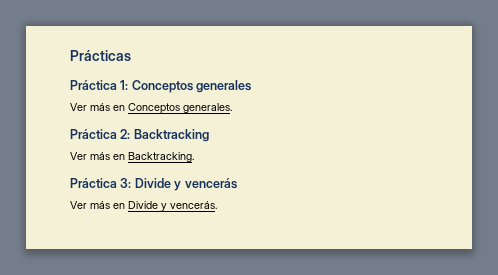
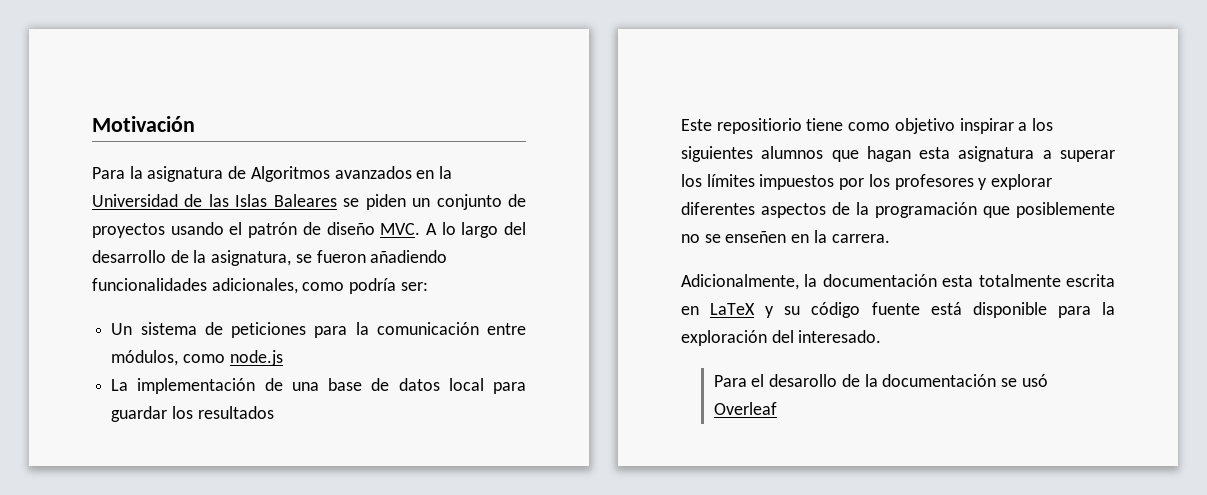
- Prácticas
- Práctica 1: Conceptos generales
- Ver más en Conceptos generales.
- Práctica 2: Backtracking
- Ver más en Backtracking.
- Práctica 3: Divide y vencerás
- Ver más en Divide y vencerás.
+ Motivación
+ Para la asignatura de Algoritmos avanzados en la Universidad de las Islas Baleares se piden un conjunto de proyectos usando el patrón de diseño MVC. A lo largo del desarrollo de la asignatura, se fueron añadiendo funcionalidades adicionales, como podría ser:
+ Un sistema de peticiones para la comunicación entre módulos, como node.js
+ La implementación de una base de datos local para guardar los resultados
+ Este repositiorio tiene como objetivo inspirar a los siguientes alumnos que hagan esta asignatura a superar los límites impuestos por los profesores y explorar diferentes aspectos de la programación que posiblemente no se enseñen en la carrera.
+ Adicionalmente, la documentación esta totalmente escrita en LaTeX y su código fuente está disponible para la exploración del interesado.
+ Para el desarollo de la documentación se usó Overleaf

